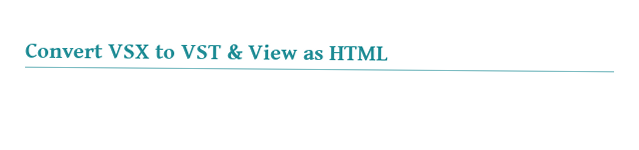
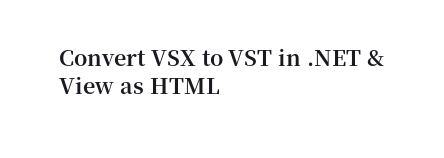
- Convert VSX to VST & View as HTML
+ Convert VSX to VST in .NET & View as HTML

